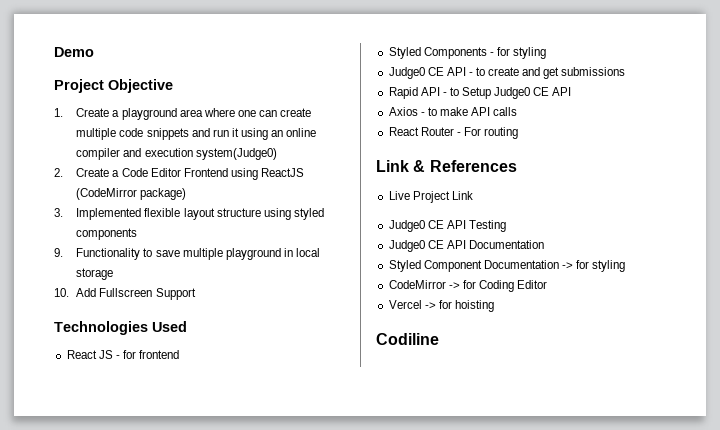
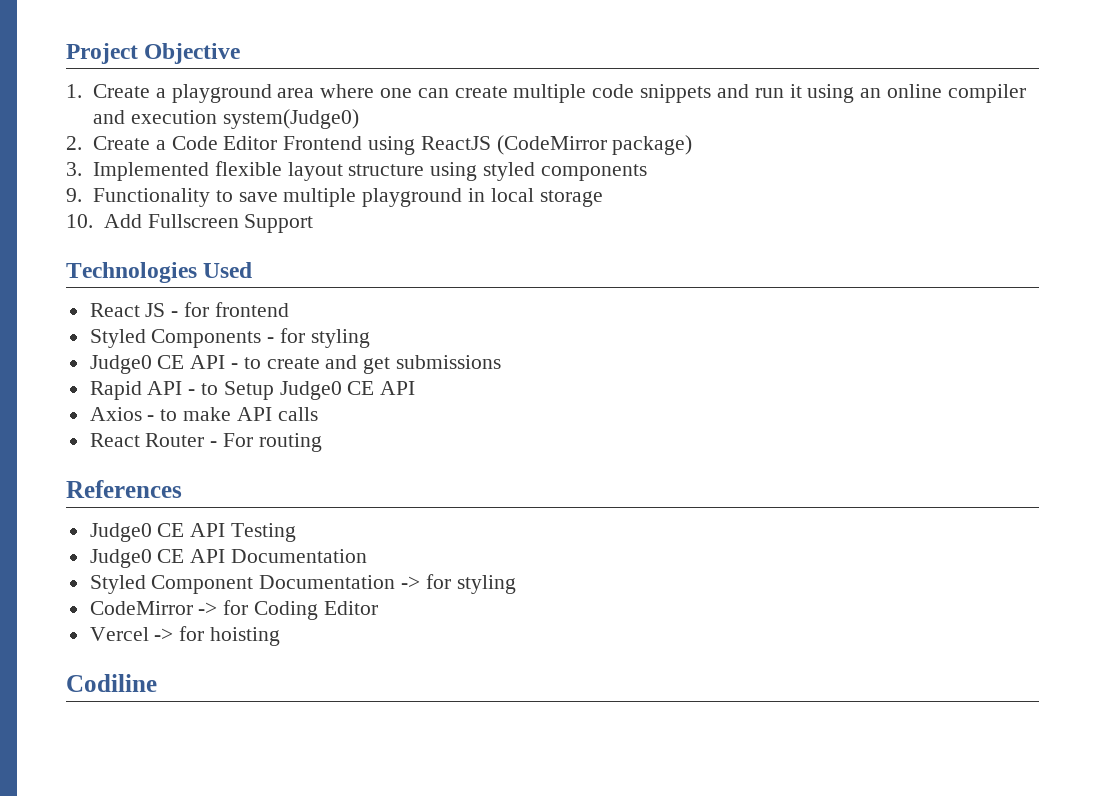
- Demo
- Link & References
+ References
- Live Project Link

